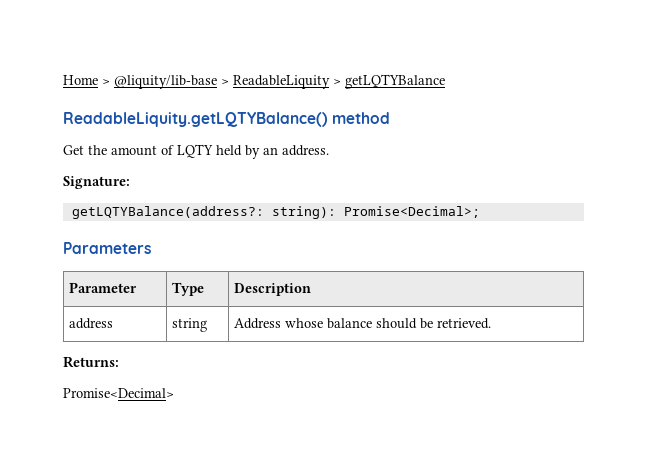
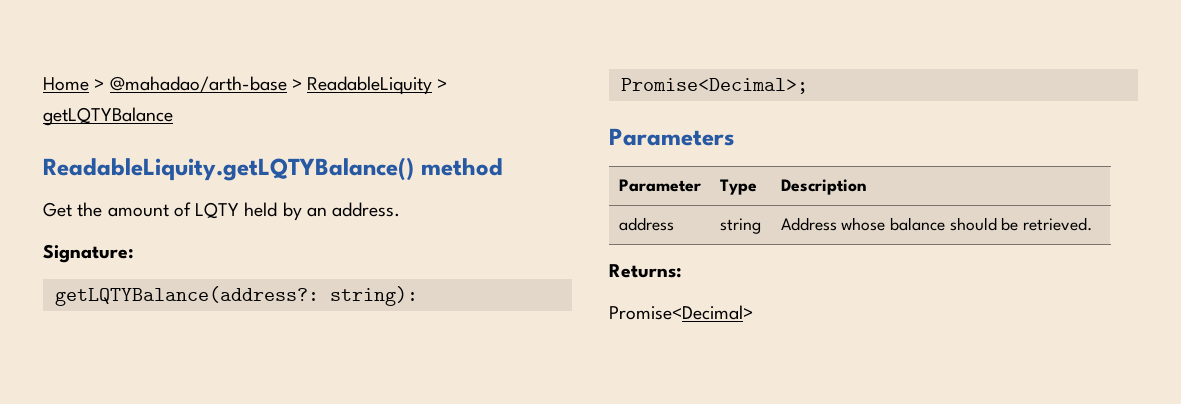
- Home > @liquity/lib-base > ReadableLiquity > getLQTYBalance
+ Home > @mahadao/arth-base > ReadableLiquity > getLQTYBalance

